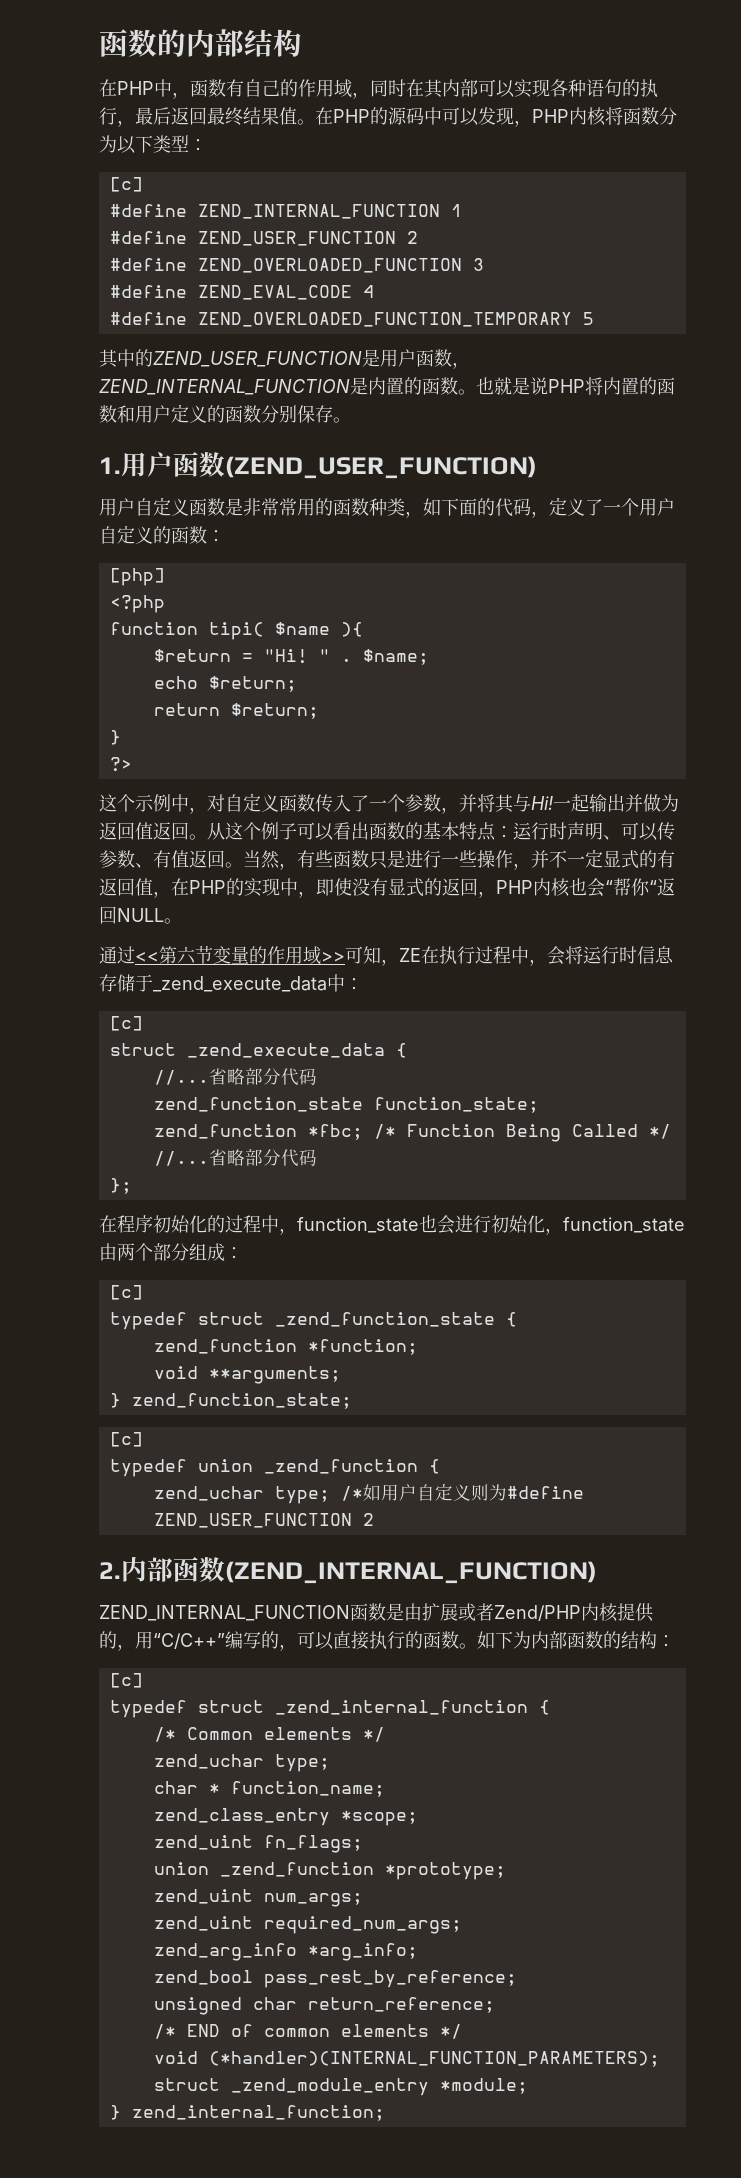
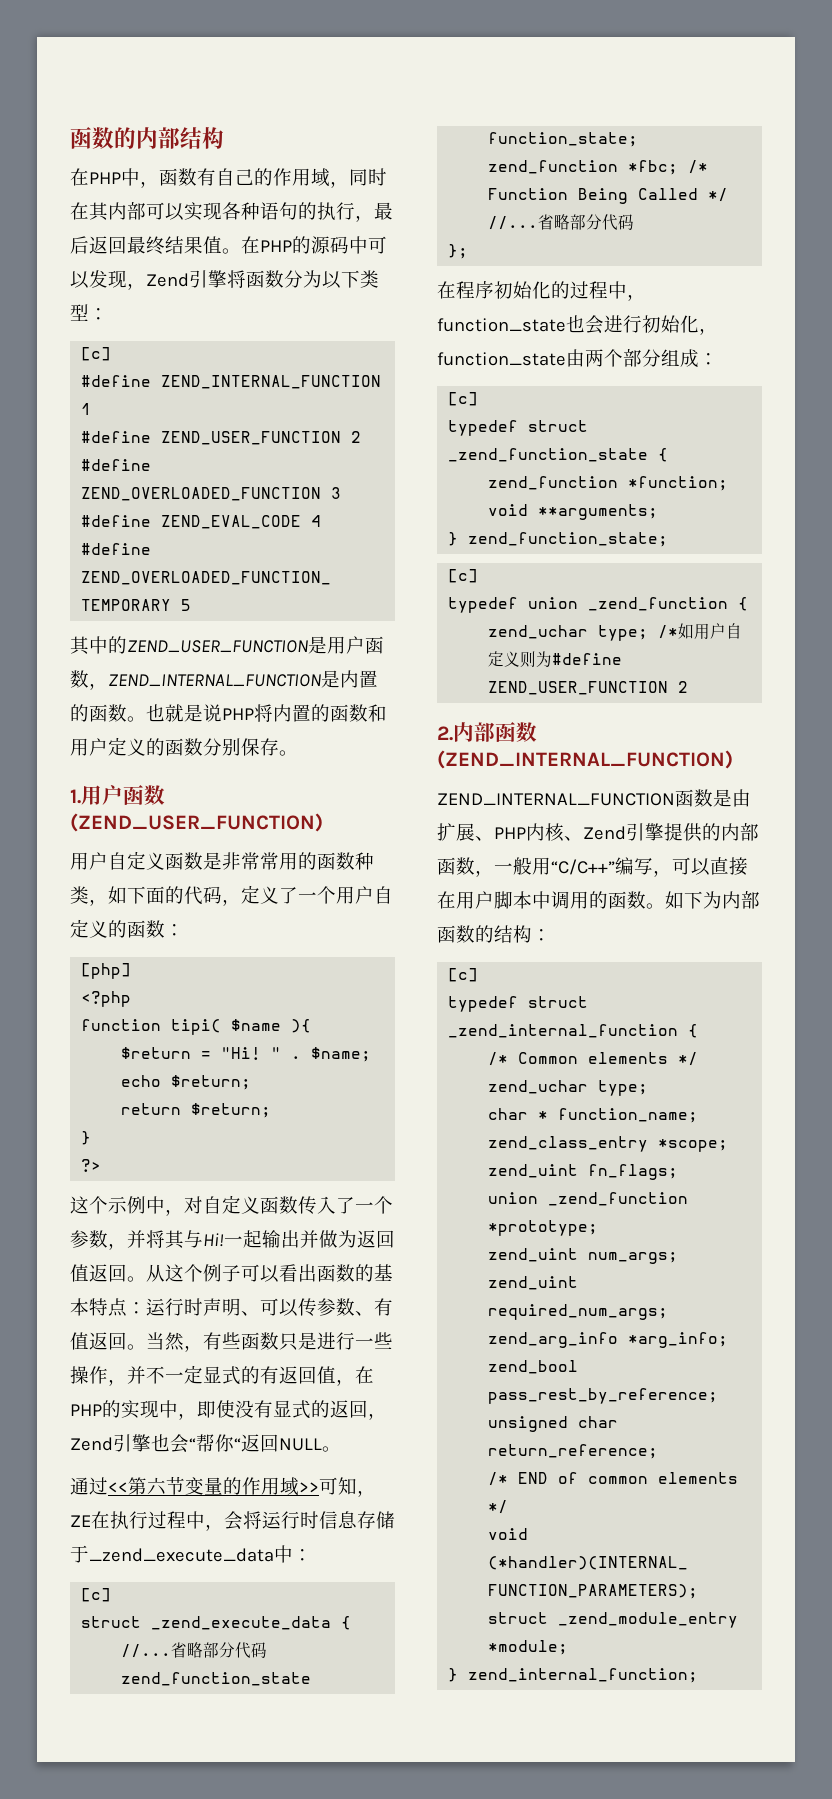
- 在PHP的源码中可以发现，PHP内核将函数分为以下类型：
+ 在PHP的源码中可以发现，Zend引擎将函数分为以下类型：
- 当然，有些函数只是进行一些操作，并不一定显式的有返回值，在PHP的实现中，即使没有显式的返回，PHP内核也会“帮你“返回NULL。
+ 当然，有些函数只是进行一些操作，并不一定显式的有返回值，在PHP的实现中，即使没有显式的返回，Zend引擎也会“帮你“返回NULL。
- ZEND_INTERNAL_FUNCTION函数是由扩展或者Zend/PHP内核提供的，用“C/C++”编写的，可以直接执行的函数。
+ ZEND_INTERNAL_FUNCTION函数是由扩展、PHP内核、Zend引擎提供的内部函数，一般用“C/C++”编写，可以直接在用户脚本中调用的函数。

